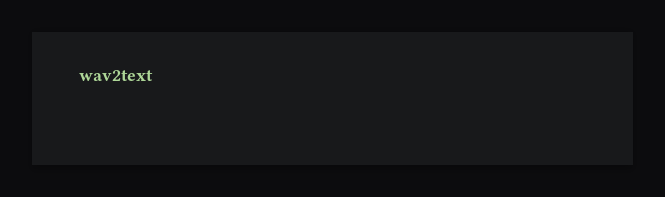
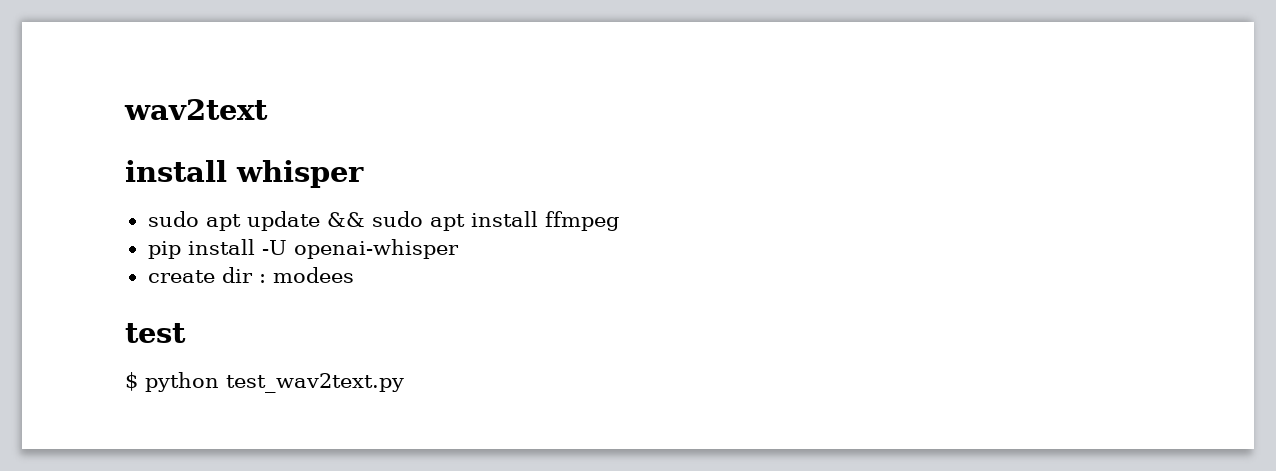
+ install whisper
+ sudo apt update && sudo apt install ffmpeg
+ pip install -U openai-whisper
+ create dir : modees
+ test
+ $ python test_wav2text.py

